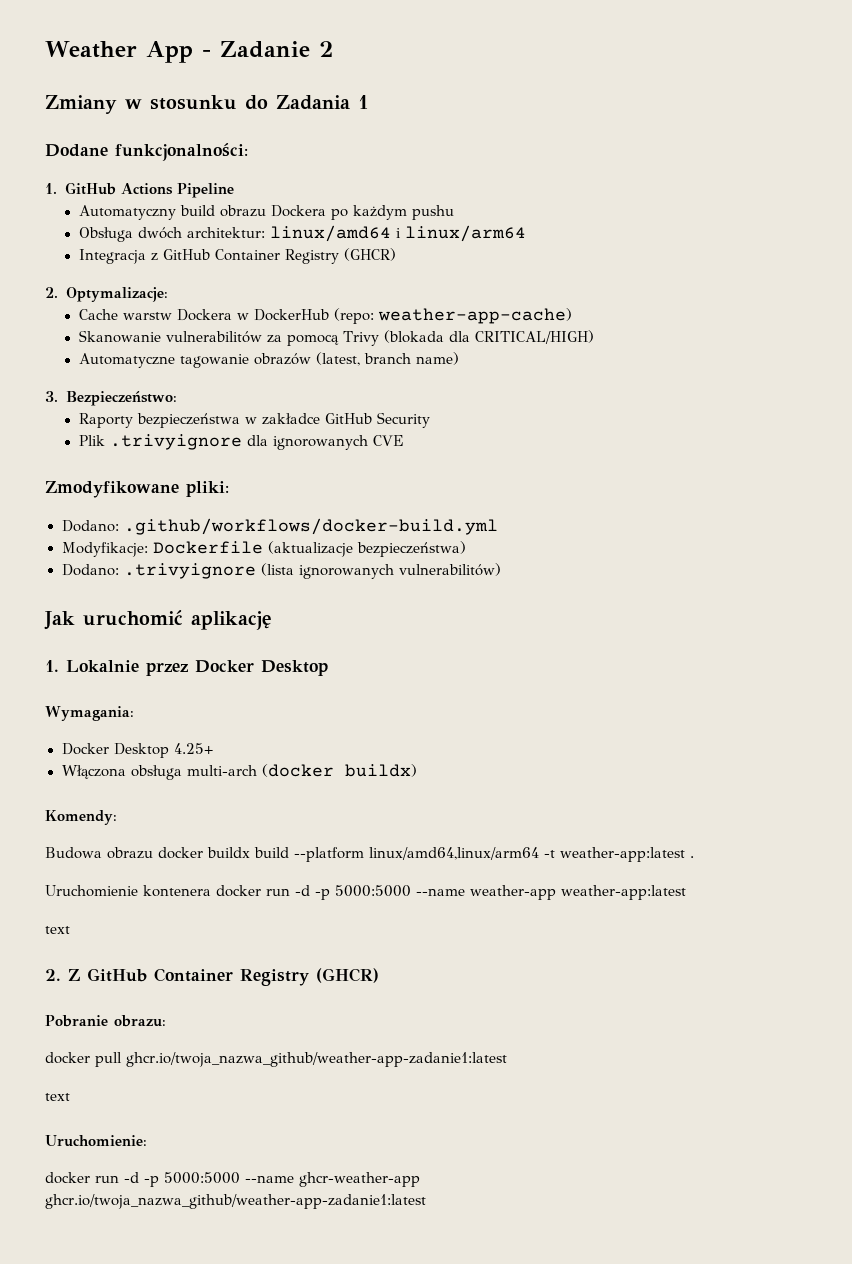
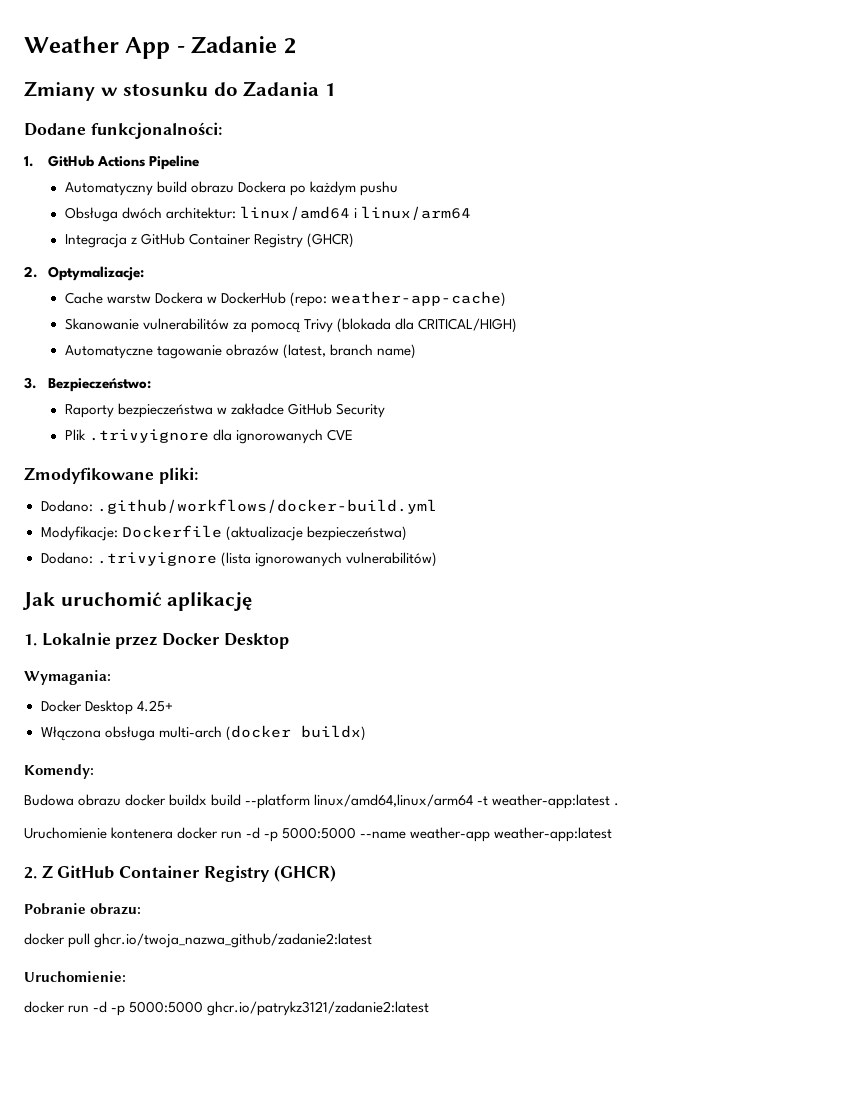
  Uruchomienie kontenera docker run -d -p 5000:5000 --name weather-app weather-app:latest
- text
- docker pull ghcr.io/twoja_nazwa_github/weather-app-zadanie1:latest
- text
+ docker pull ghcr.io/twoja_nazwa_github/zadanie2:latest
- docker run -d -p 5000:5000 --name ghcr-weather-app ghcr.io/twoja_nazwa_github/weather-app-zadanie1:latest
+ docker run -d -p 5000:5000 ghcr.io/patrykz3121/zadanie2:latest

